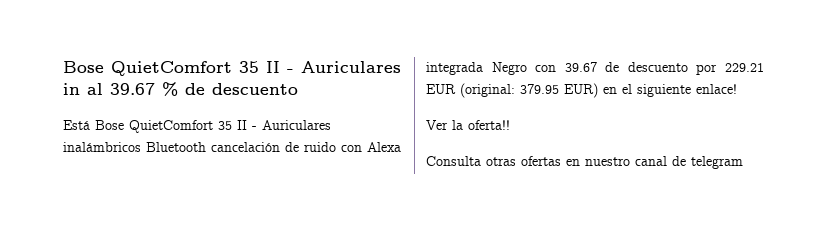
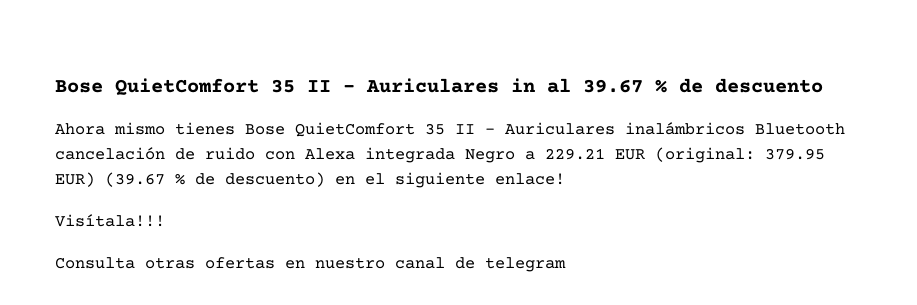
- Está Bose QuietComfort 35 II - Auriculares inalámbricos Bluetooth cancelación de ruido con Alexa integrada Negro con 39.67 de descuento por 229.21 EUR (original: 379.95 EUR) en el siguiente enlace!
+ Ahora mismo tienes Bose QuietComfort 35 II - Auriculares inalámbricos Bluetooth cancelación de ruido con Alexa integrada Negro a 229.21 EUR (original: 379.95 EUR) (39.67 % de descuento) en el siguiente enlace!
- Ver la oferta!!
+ Visítala!!!

